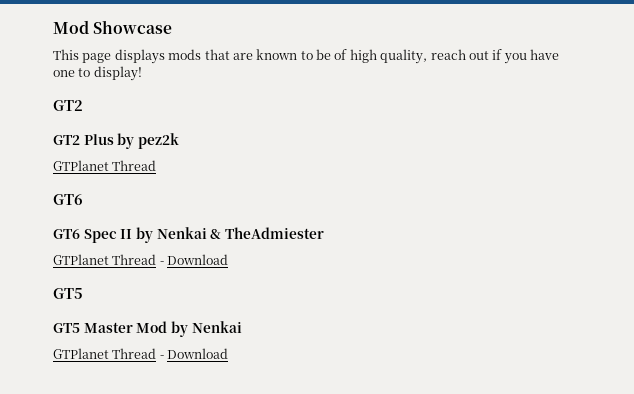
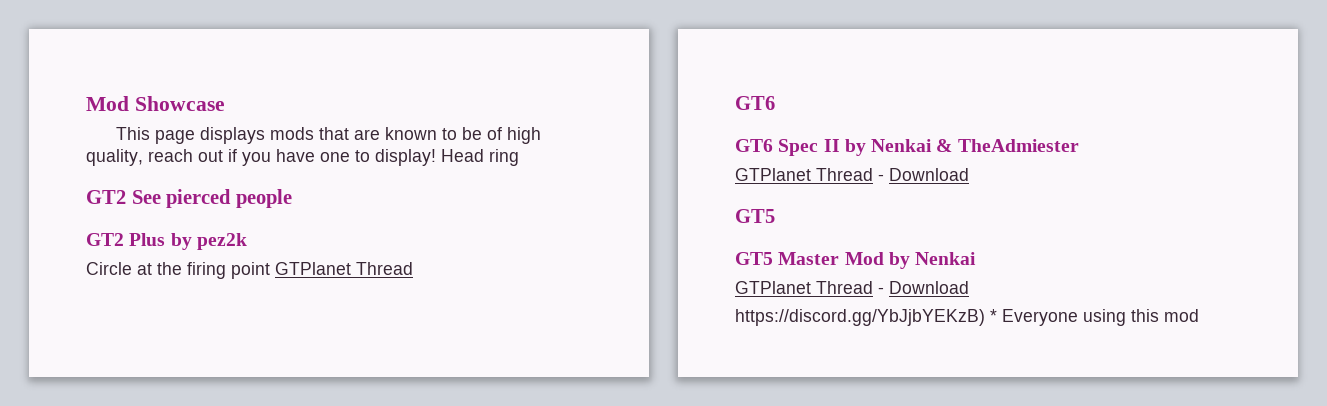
- This page displays mods that are known to be of high quality, reach out if you have one to display!
- GT2
+ This page displays mods that are known to be of high quality, reach out if you have one to display! Head ring
+ GT2 See pierced people
  GT2 Plus by pez2k
- GTPlanet Thread
+ Circle at the firing point GTPlanet Thread
+ https://discord.gg/YbJjbYEKzB) * Everyone using this mod

